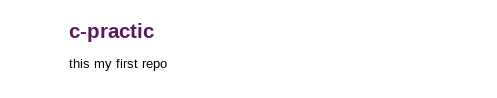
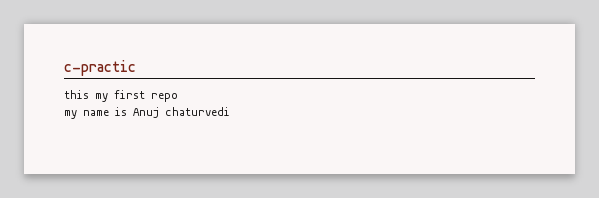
+ my name is Anuj chaturvedi

